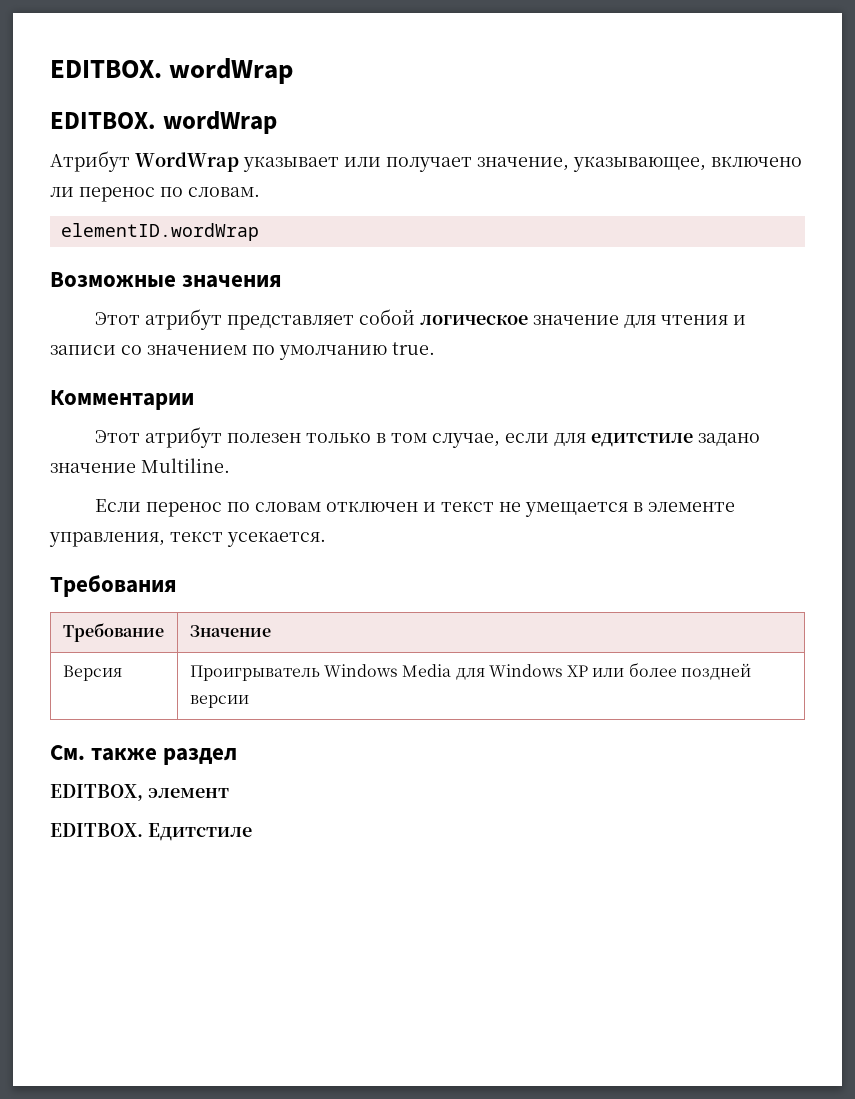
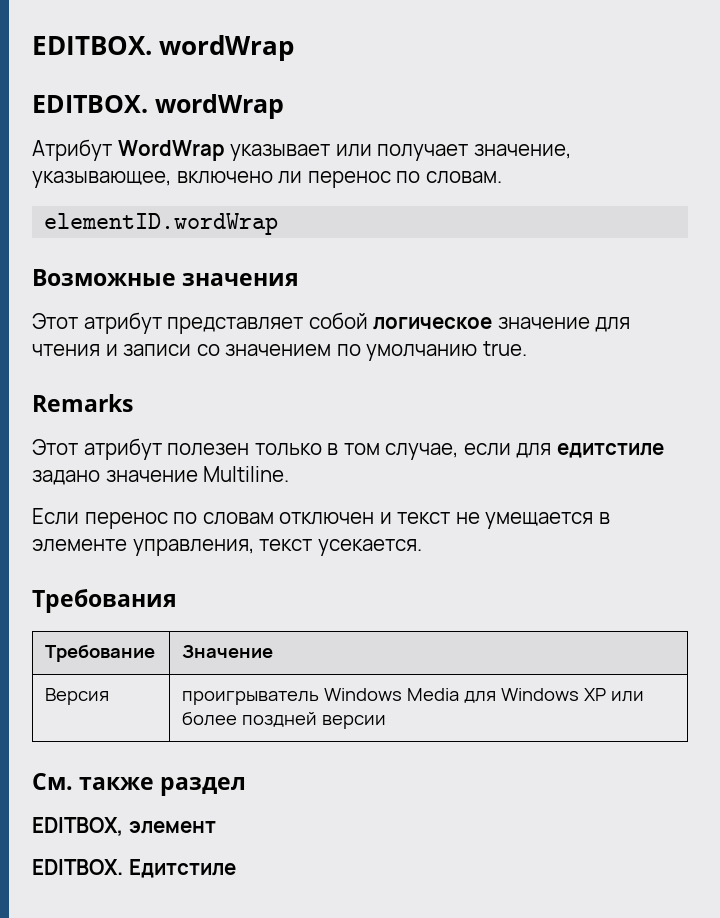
- Комментарии
+ Remarks
- Версия | Проигрыватель Windows Media для Windows XP или более поздней версии
+ Версия | проигрыватель Windows Media для Windows XP или более поздней версии

